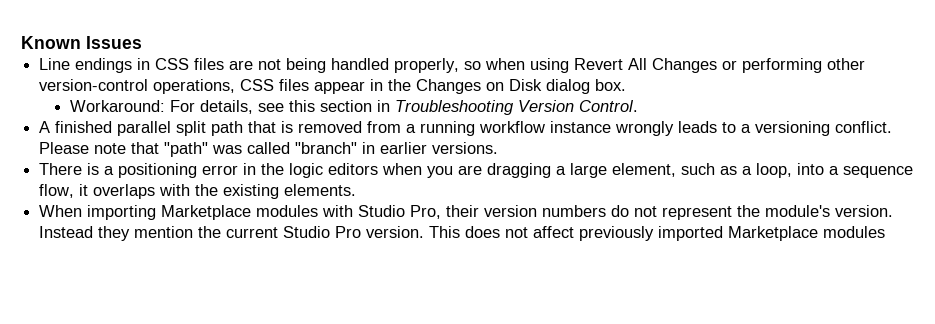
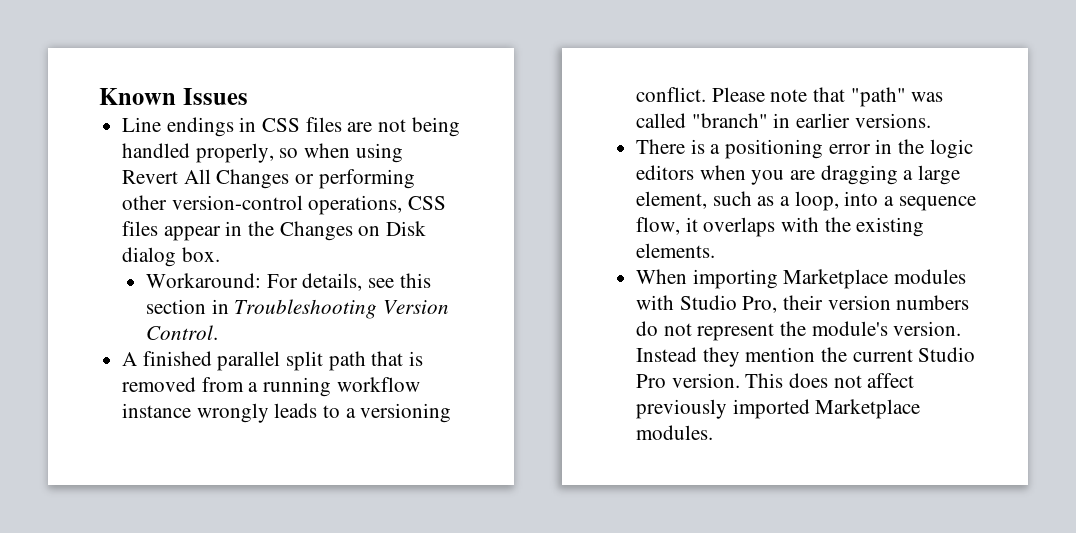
- This does not affect previously imported Marketplace modules
+ This does not affect previously imported Marketplace modules.

